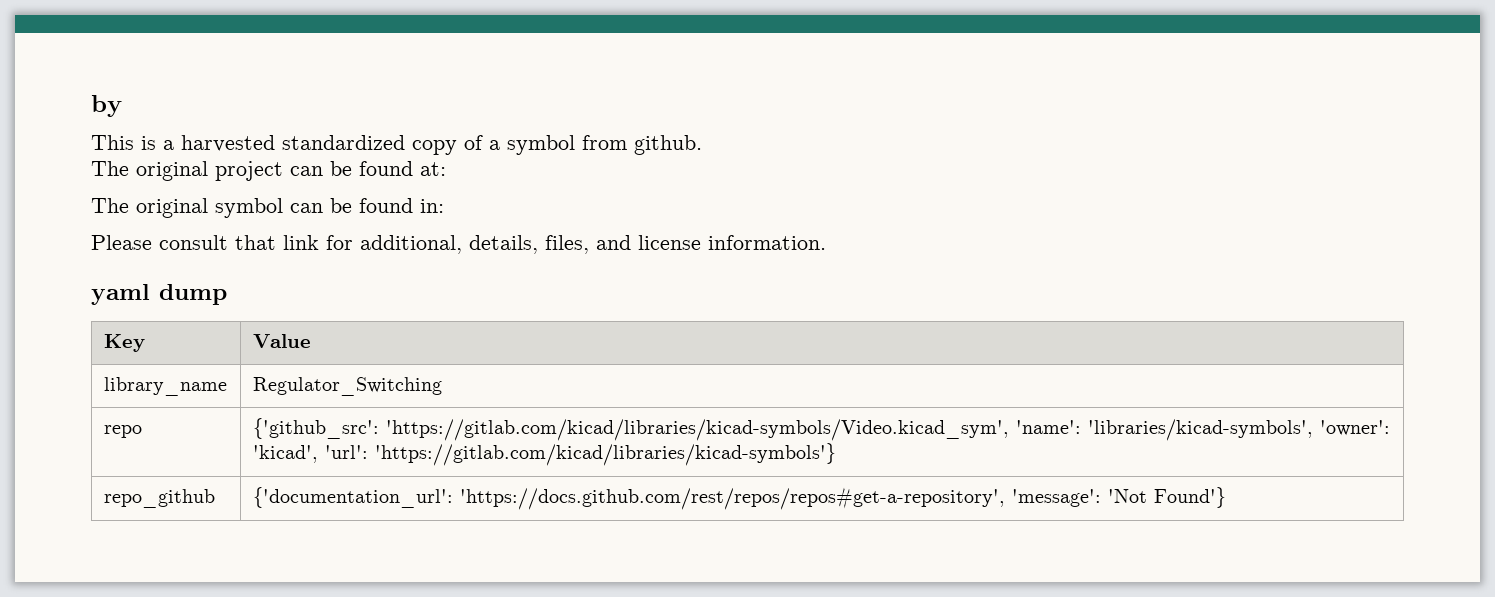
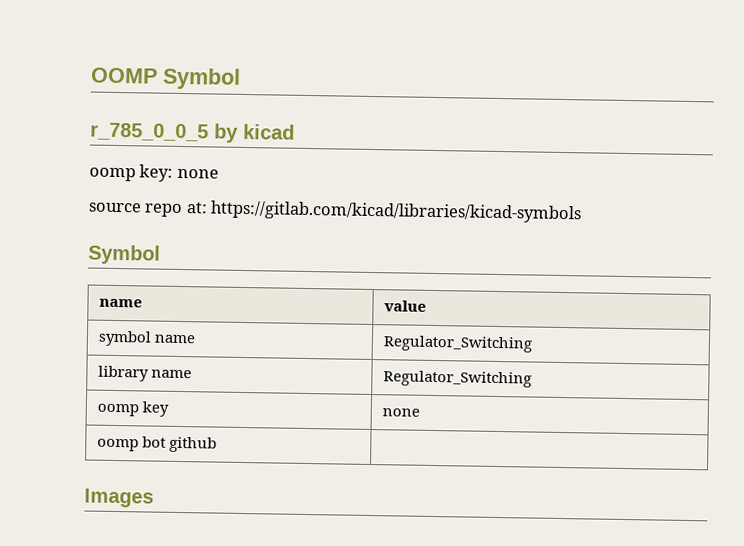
- by
- This is a harvested standardized copy of a symbol from github.
- The original project can be found at:
- The original symbol can be found in:
- Please consult that link for additional, details, files, and license information.
- yaml dump
- Key | Value
- library_name | Regulator_Switching
- repo | {'github_src': 'https://gitlab.com/kicad/libraries/kicad-symbols/Video.kicad_sym', 'name': 'libraries/kicad-symbols', 'owner': 'kicad', 'url': 'https://gitlab.com/kicad/libraries/kicad-symbols'}
- repo_github | {'documentation_url': 'https://docs.github.com/rest/repos/repos#get-a-repository', 'message': 'Not Found'}
+ OOMP Symbol
+ r_785_0_0_5 by kicad
+ oomp key: none
+ source repo at: https://gitlab.com/kicad/libraries/kicad-symbols
+ Symbol
+ name | value
+ symbol name | Regulator_Switching
+ library name | Regulator_Switching
+ oomp key | none
+ oomp bot github |
+ Images

